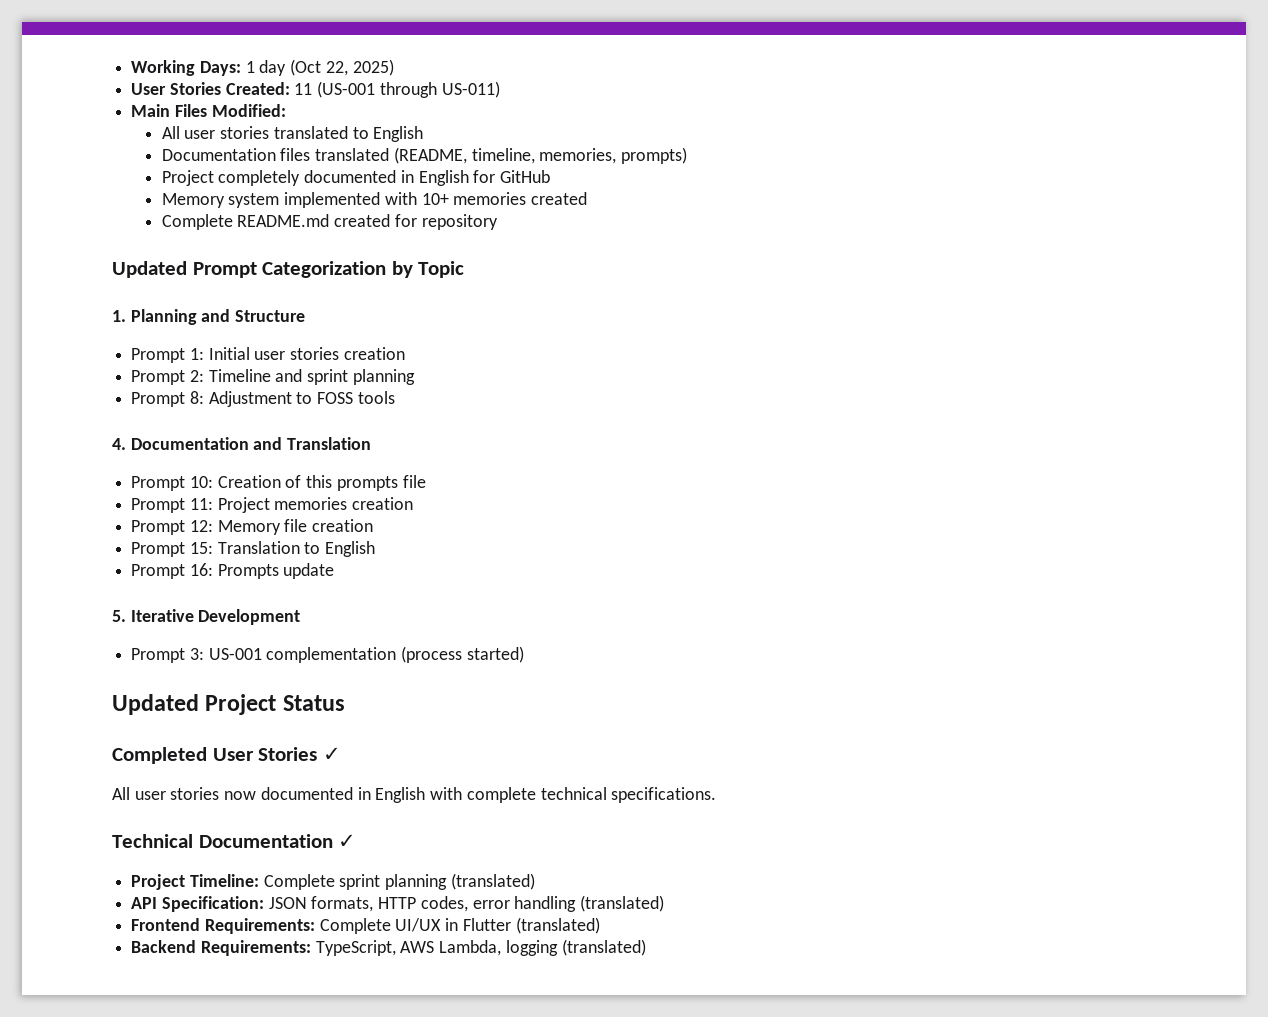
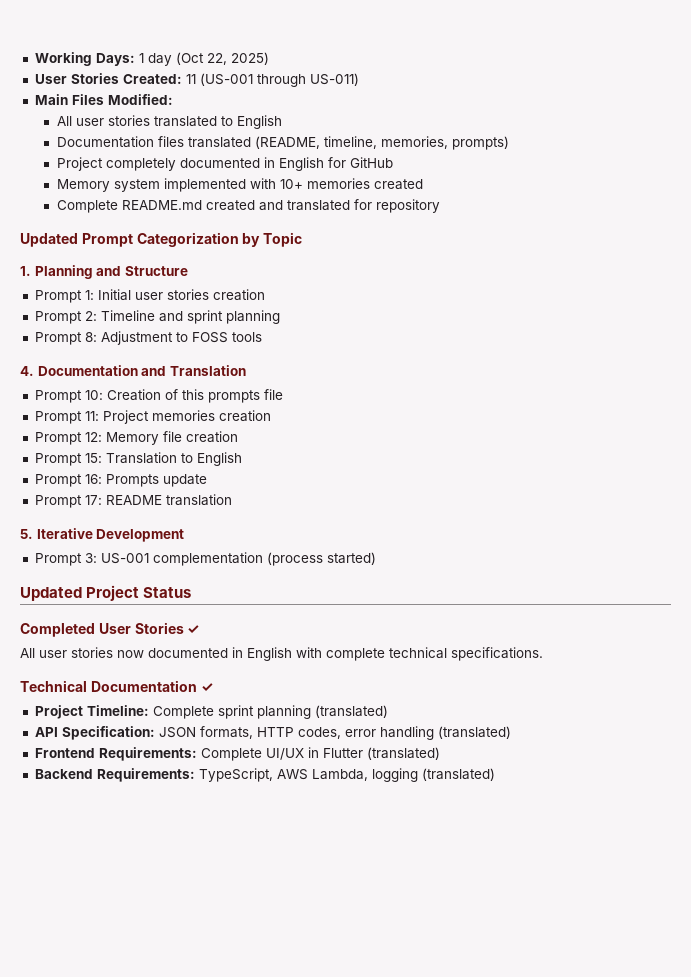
- Complete README.md created for repository
+ Complete README.md created and translated for repository
+ Prompt 17: README translation

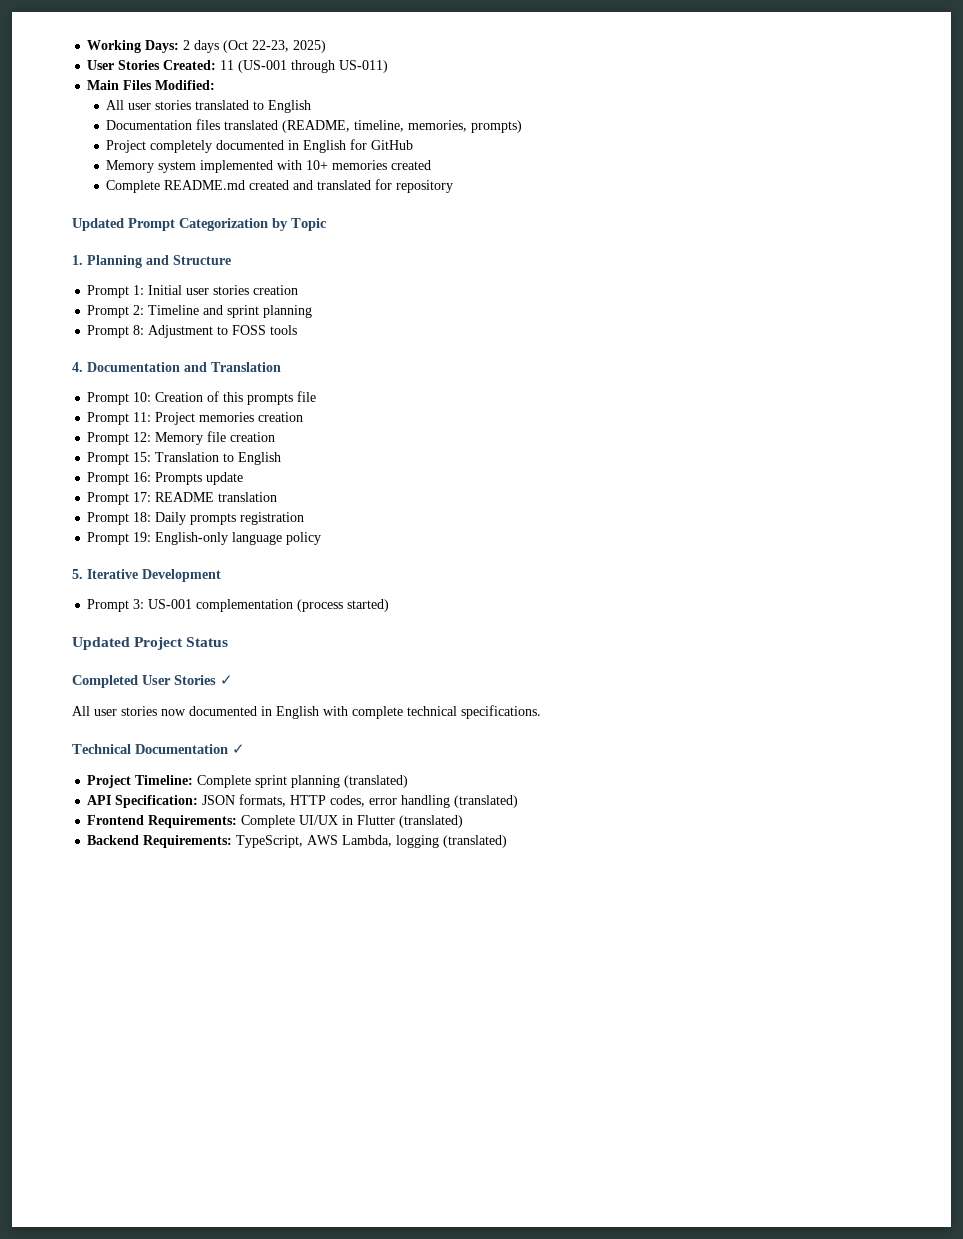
- Working Days: 1 day (Oct 22, 2025)
+ Working Days: 2 days (Oct 22-23, 2025)
+ Prompt 18: Daily prompts registration
+ Prompt 19: English-only language policy

